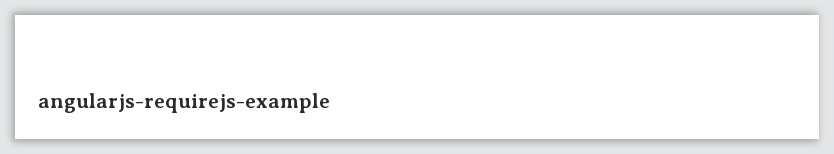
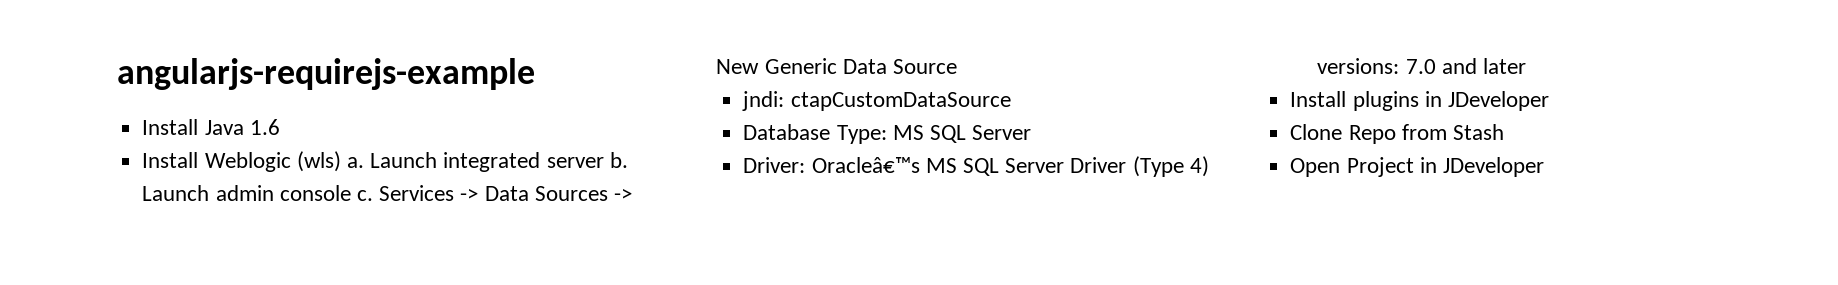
+ Install Java 1.6
+ Install Weblogic (wls) a. Launch integrated server b. Launch admin console c. Services -> Data Sources -> New Generic Data Source
+ jndi: ctapCustomDataSource
+ Database Type: MS SQL Server
+ Driver: Oracleâ€™s MS SQL Server Driver (Type 4) versions: 7.0 and later
+ Install plugins in JDeveloper
+ Clone Repo from Stash
+ Open Project in JDeveloper

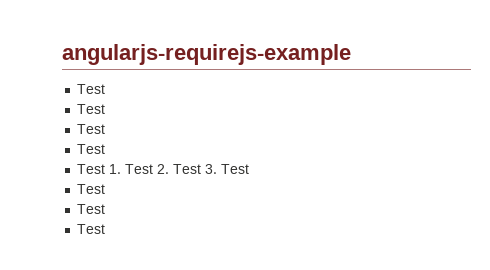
  angularjs-requirejs-example
- Install Java 1.6
- Install Weblogic (wls) a. Launch integrated server b. Launch admin console c. Services -> Data Sources -> New Generic Data Source
- jndi: ctapCustomDataSource
- Database Type: MS SQL Server
- Driver: Oracleâ€™s MS SQL Server Driver (Type 4) versions: 7.0 and later
- Install plugins in JDeveloper
- Clone Repo from Stash
- Open Project in JDeveloper
+ Test
+ Test
+ Test
+ Test
+ Test 1. Test 2. Test 3. Test
+ Test
+ Test
+ Test

